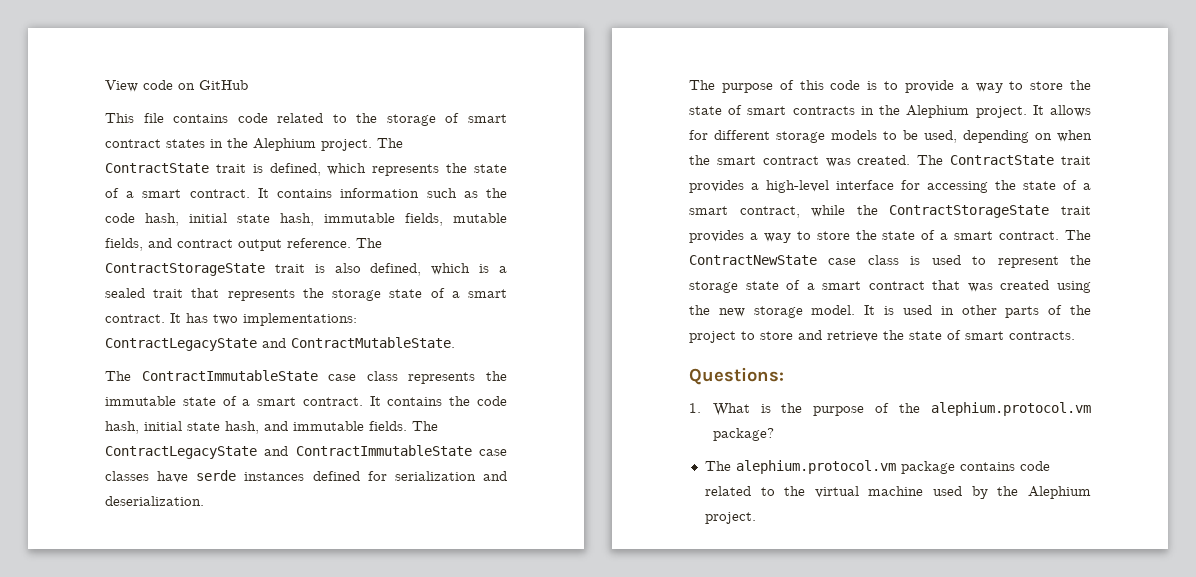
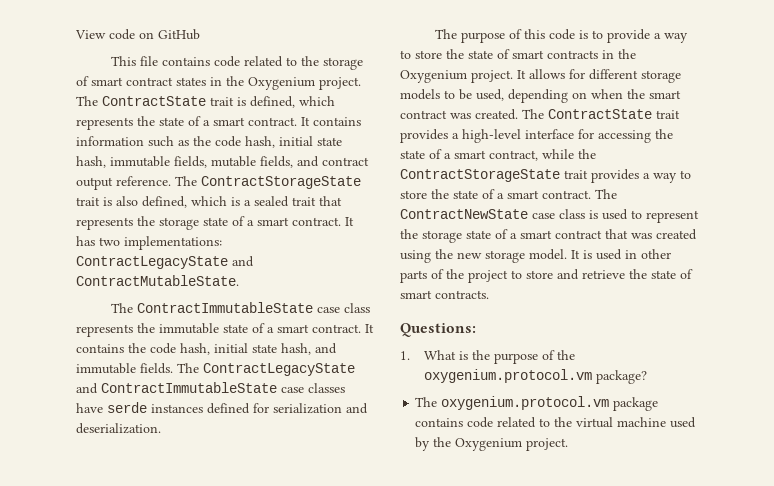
- This file contains code related to the storage of smart contract states in the Alephium project.
+ This file contains code related to the storage of smart contract states in the Oxygenium project.
- The purpose of this code is to provide a way to store the state of smart contracts in the Alephium project.
+ The purpose of this code is to provide a way to store the state of smart contracts in the Oxygenium project.
- 1. What is the purpose of the alephium.protocol.vm package?
+ 1. What is the purpose of the oxygenium.protocol.vm package?
- The alephium.protocol.vm package contains code related to the virtual machine used by the Alephium project.
+ The oxygenium.protocol.vm package contains code related to the virtual machine used by the Oxygenium project.

